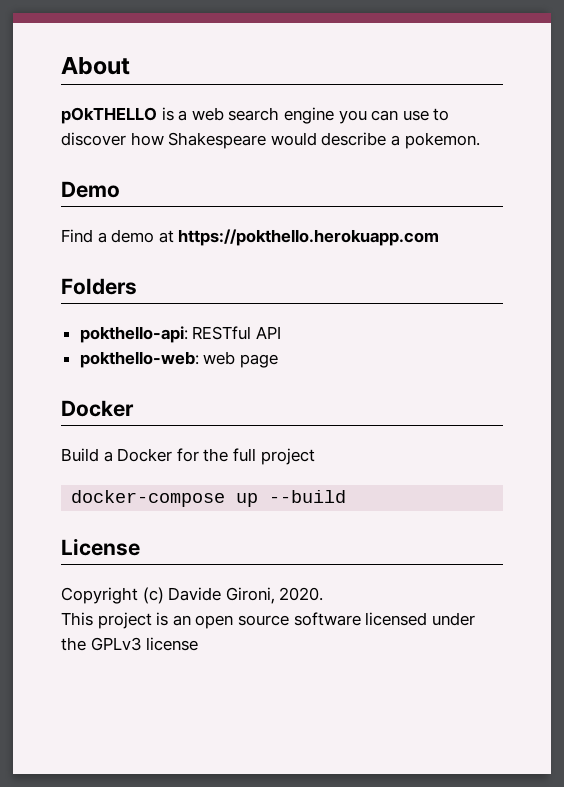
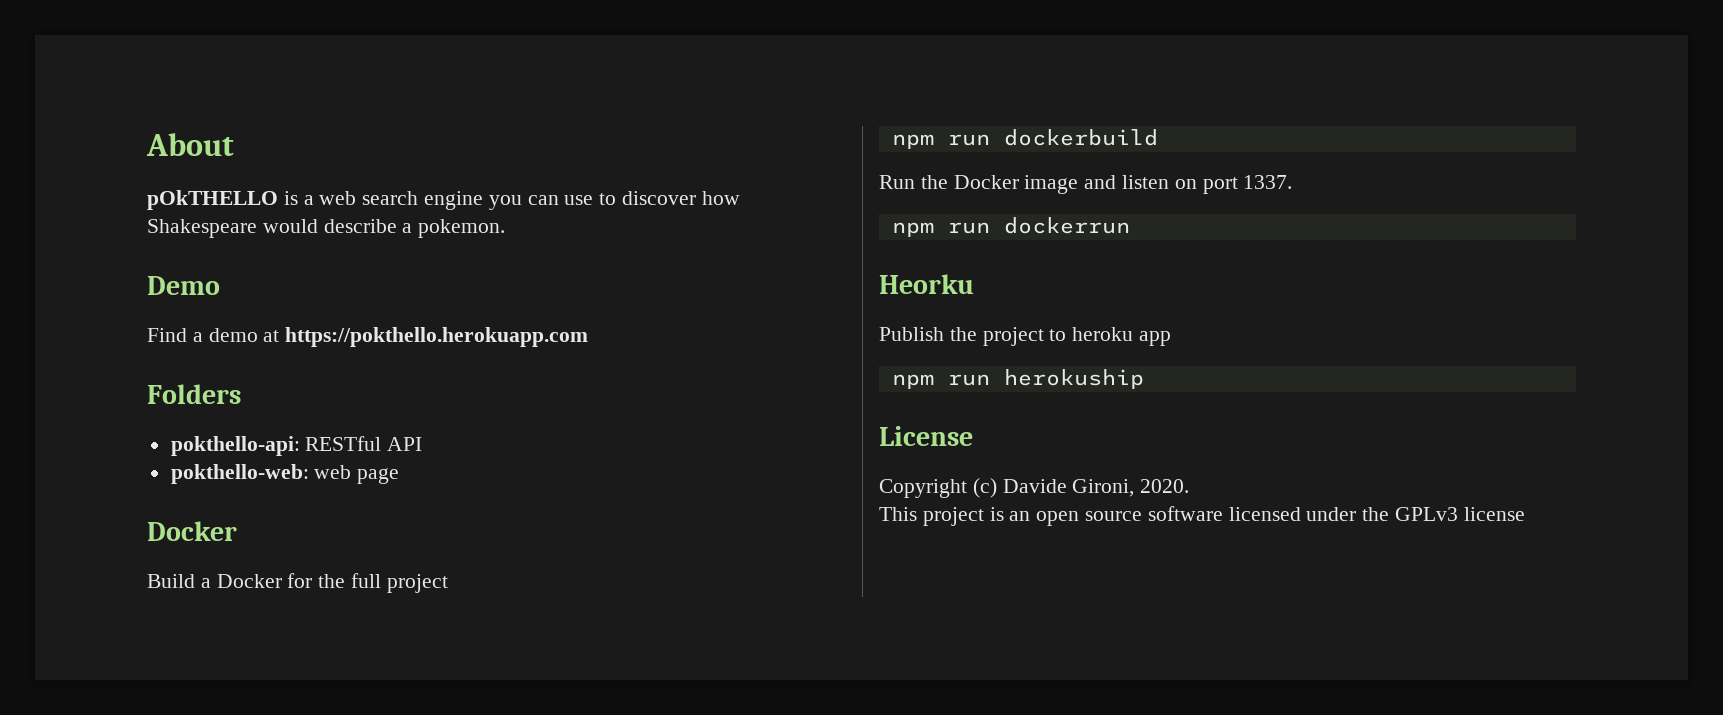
- docker-compose up --build
+ npm run dockerbuild
+ Run the Docker image and listen on port 1337.
+ npm run dockerrun
+ Heorku
+ Publish the project to heroku app
+ npm run herokuship

